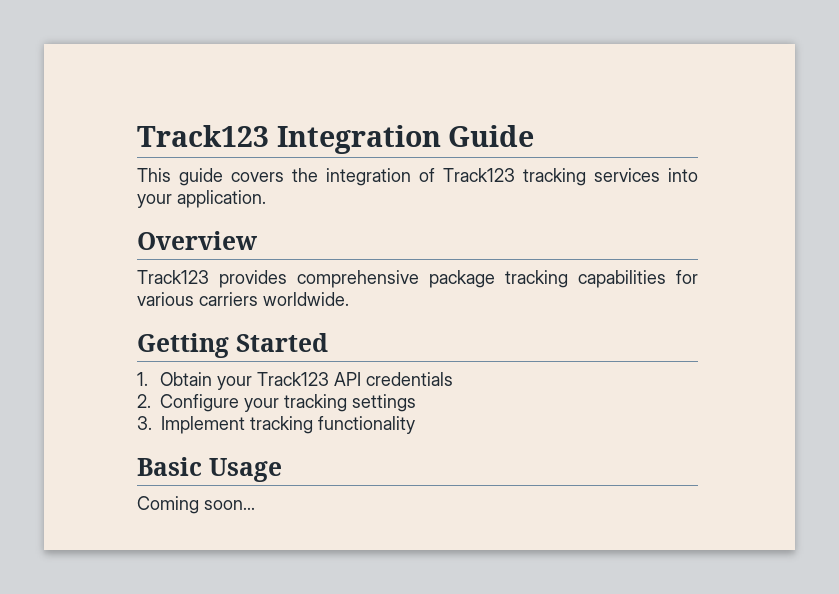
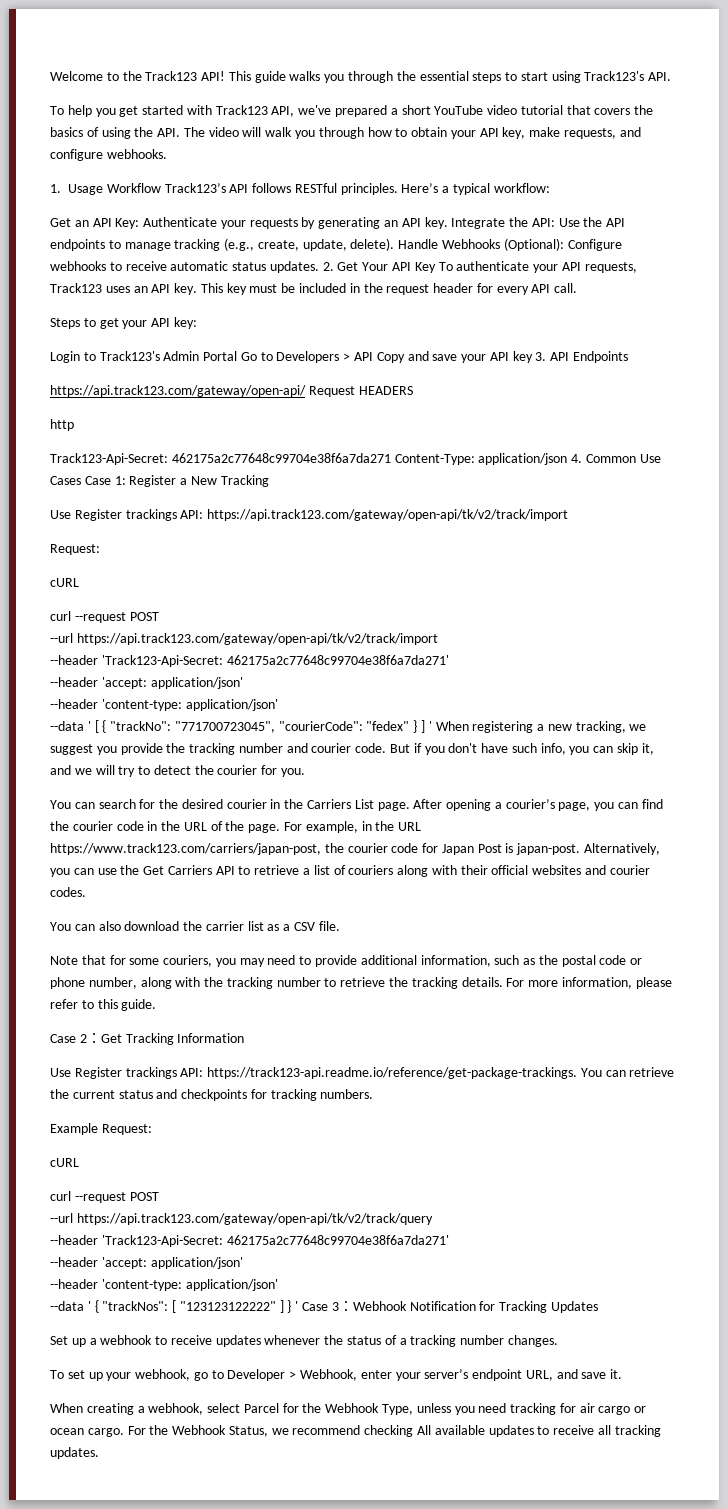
- Track123 Integration Guide
- This guide covers the integration of Track123 tracking services into your application.
- Overview
- Track123 provides comprehensive package tracking capabilities for various carriers worldwide.
- Getting Started
- 1. Obtain your Track123 API credentials
- 2. Configure your tracking settings
- 3. Implement tracking functionality
- Basic Usage
- Coming soon...
+ Welcome to the Track123 API! This guide walks you through the essential steps to start using Track123's API.
+ To help you get started with Track123 API, we've prepared a short YouTube video tutorial that covers the basics of using the API. The video will walk you through how to obtain your API key, make requests, and configure webhooks.
+ 1. Usage Workflow Track123’s API follows RESTful principles. Here’s a typical workflow:
+ Get an API Key: Authenticate your requests by generating an API key. Integrate the API: Use the API endpoints to manage tracking (e.g., create, update, delete). Handle Webhooks (Optional): Configure webhooks to receive automatic status updates. 2. Get Your API Key To authenticate your API requests, Track123 uses an API key. This key must be included in the request header for every API call.
+ Steps to get your API key:
+ Login to Track123's Admin Portal Go to Developers > API Copy and save your API key 3. API Endpoints
+ https://api.track123.com/gateway/open-api/ Request HEADERS
+ http
+ Track123-Api-Secret: 462175a2c77648c99704e38f6a7da271 Content-Type: application/json 4. Common Use Cases Case 1: Register a New Tracking
+ Use Register trackings API: https://api.track123.com/gateway/open-api/tk/v2/track/import
+ Request:
+ cURL
+ curl --request POST
+ --url https://api.track123.com/gateway/open-api/tk/v2/track/import
+ --header 'Track123-Api-Secret: 462175a2c77648c99704e38f6a7da271'
+ --header 'accept: application/json'
+ --header 'content-type: application/json'
+ --data ' [ { "trackNo": "771700723045", "courierCode": "fedex" } ] ' When registering a new tracking, we suggest you provide the tracking number and courier code. But if you don't have such info, you can skip it, and we will try to detect the courier for you.
+ You can search for the desired courier in the Carriers List page. After opening a courier’s page, you can find the courier code in the URL of the page. For example, in the URL https://www.track123.com/carriers/japan-post, the courier code for Japan Post is japan-post. Alternatively, you can use the Get Carriers API to retrieve a list of couriers along with their official websites and courier codes.
+ You can also download the carrier list as a CSV file.
+ Note that for some couriers, you may need to provide additional information, such as the postal code or phone number, along with the tracking number to retrieve the tracking details. For more information, please refer to this guide.
+ Case 2：Get Tracking Information
+ Use Register trackings API: https://track123-api.readme.io/reference/get-package-trackings. You can retrieve the current status and checkpoints for tracking numbers.
+ Example Request:
+ cURL
+ curl --request POST
+ --url https://api.track123.com/gateway/open-api/tk/v2/track/query
+ --header 'Track123-Api-Secret: 462175a2c77648c99704e38f6a7da271'
+ --header 'accept: application/json'
+ --header 'content-type: application/json'
+ --data ' { "trackNos": [ "123123122222" ] } ' Case 3：Webhook Notification for Tracking Updates
+ Set up a webhook to receive updates whenever the status of a tracking number changes.
+ To set up your webhook, go to Developer > Webhook, enter your server’s endpoint URL, and save it.
+ When creating a webhook, select Parcel for the Webhook Type, unless you need tracking for air cargo or ocean cargo. For the Webhook Status, we recommend checking All available updates to receive all tracking updates.

